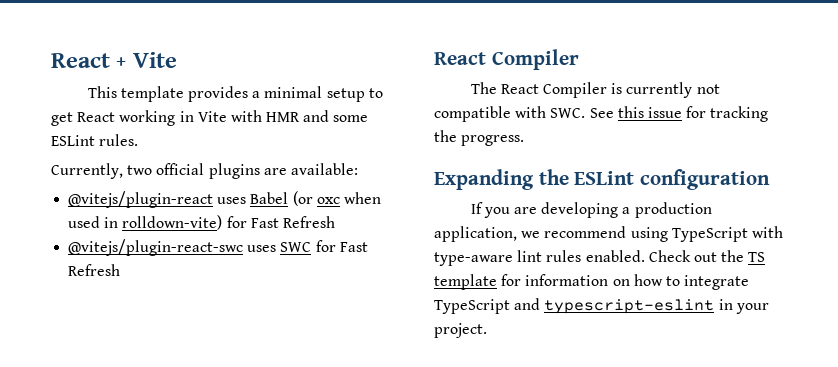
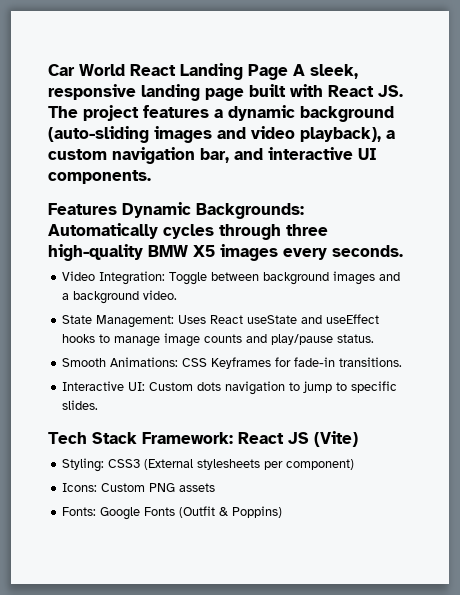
- React + Vite
- This template provides a minimal setup to get React working in Vite with HMR and some ESLint rules.
- Currently, two official plugins are available:
- @vitejs/plugin-react uses Babel (or oxc when used in rolldown-vite) for Fast Refresh
- @vitejs/plugin-react-swc uses SWC for Fast Refresh
- React Compiler
- The React Compiler is currently not compatible with SWC. See this issue for tracking the progress.
- Expanding the ESLint configuration
- If you are developing a production application, we recommend using TypeScript with type-aware lint rules enabled. Check out the TS template for information on how to integrate TypeScript and typescript-eslint in your project.
+ Car World React Landing Page A sleek, responsive landing page built with React JS. The project features a dynamic background (auto-sliding images and video playback), a custom navigation bar, and interactive UI components.
+ Features Dynamic Backgrounds: Automatically cycles through three high-quality BMW X5 images every seconds.
+ Video Integration: Toggle between background images and a background video.
+ State Management: Uses React useState and useEffect hooks to manage image counts and play/pause status.
+ Smooth Animations: CSS Keyframes for fade-in transitions.
+ Interactive UI: Custom dots navigation to jump to specific slides.
+ Tech Stack Framework: React JS (Vite)
+ Styling: CSS3 (External stylesheets per component)
+ Icons: Custom PNG assets
+ Fonts: Google Fonts (Outfit & Poppins)

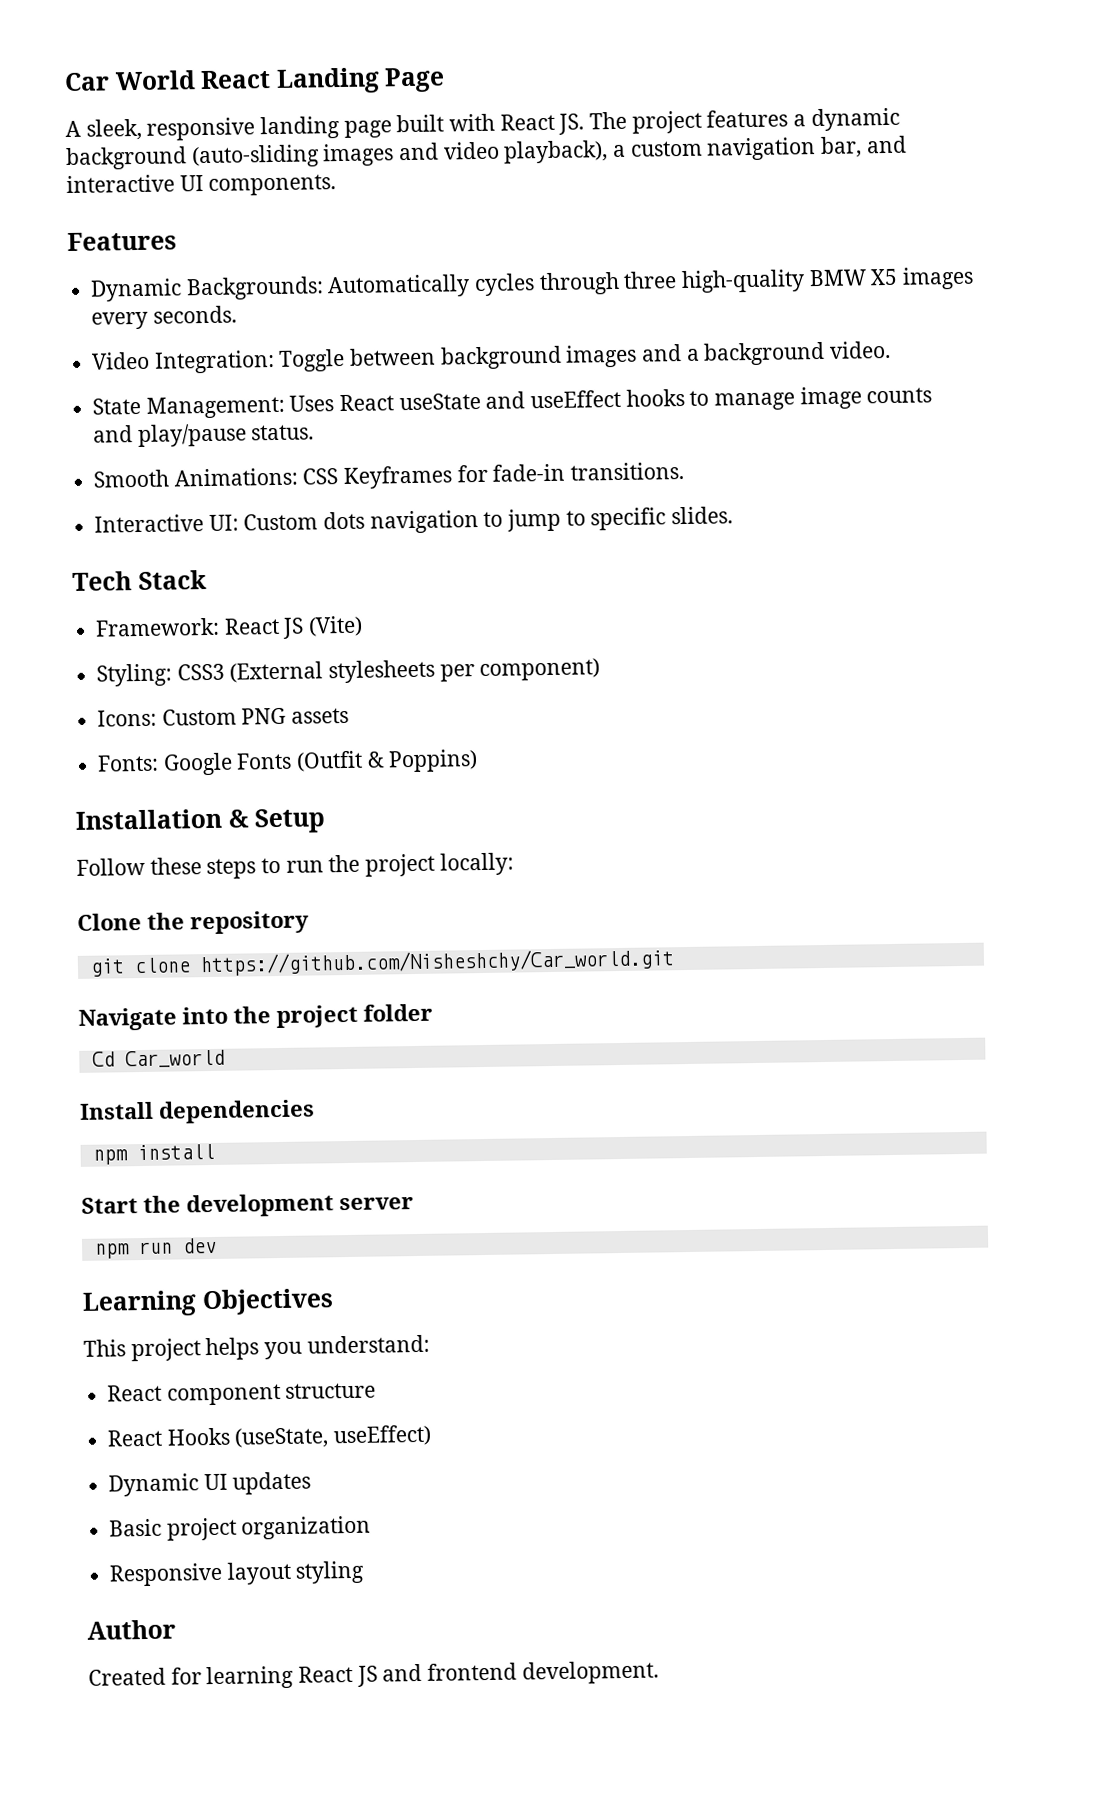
- Car World React Landing Page A sleek, responsive landing page built with React JS. The project features a dynamic background (auto-sliding images and video playback), a custom navigation bar, and interactive UI components.
+ Car World React Landing Page
+ A sleek, responsive landing page built with React JS. The project features a dynamic background (auto-sliding images and video playback), a custom navigation bar, and interactive UI components.
- Features Dynamic Backgrounds: Automatically cycles through three high-quality BMW X5 images every seconds.
+ Features
+ Dynamic Backgrounds: Automatically cycles through three high-quality BMW X5 images every seconds.
- Tech Stack Framework: React JS (Vite)
+ Tech Stack
+ Framework: React JS (Vite)
+ Installation & Setup
+ Follow these steps to run the project locally:
+ Clone the repository
+ git clone https://github.com/Nisheshchy/Car_world.git
+ Navigate into the project folder
+ Cd Car_world
+ Install dependencies
+ npm install
+ Start the development server
+ npm run dev
+ Learning Objectives
+ This project helps you understand:
+ React component structure
+ React Hooks (useState, useEffect)
+ Dynamic UI updates
+ Basic project organization
+ Responsive layout styling
+ Author
+ Created for learning React JS and frontend development.

